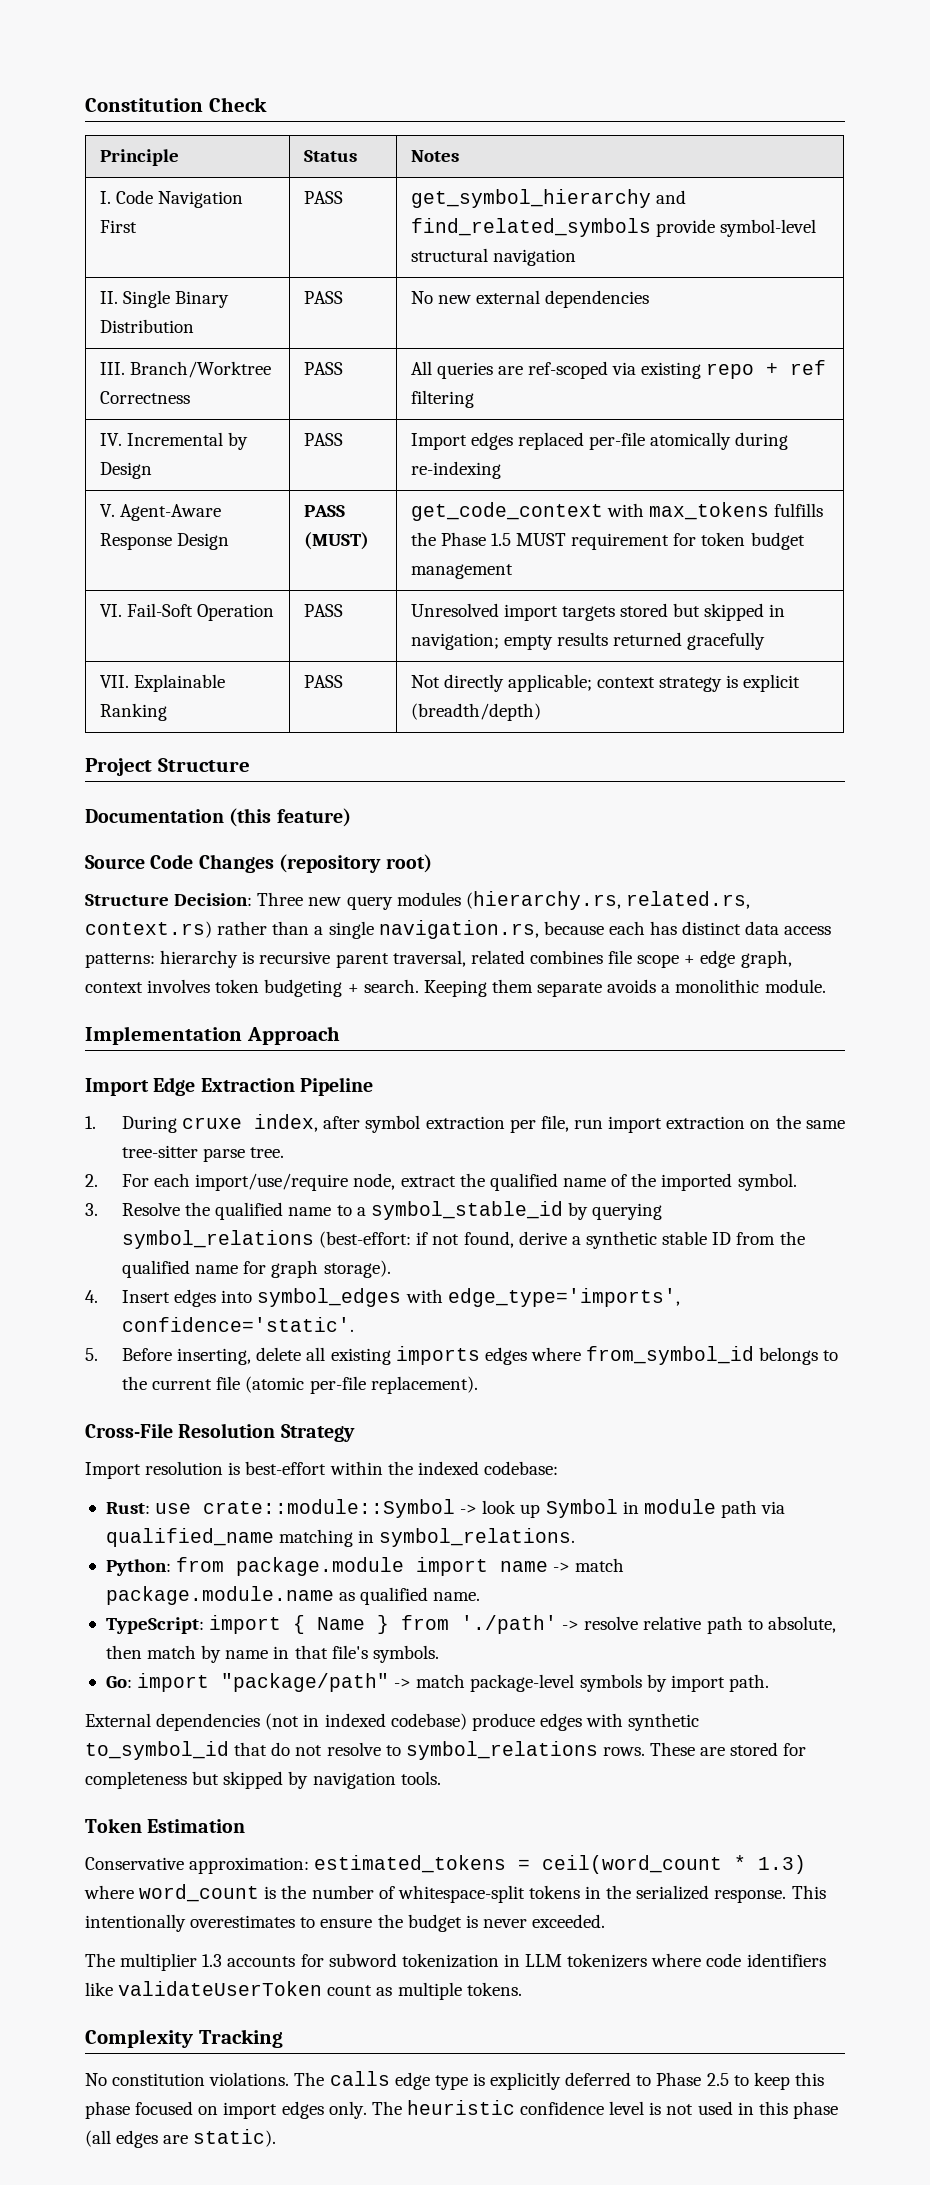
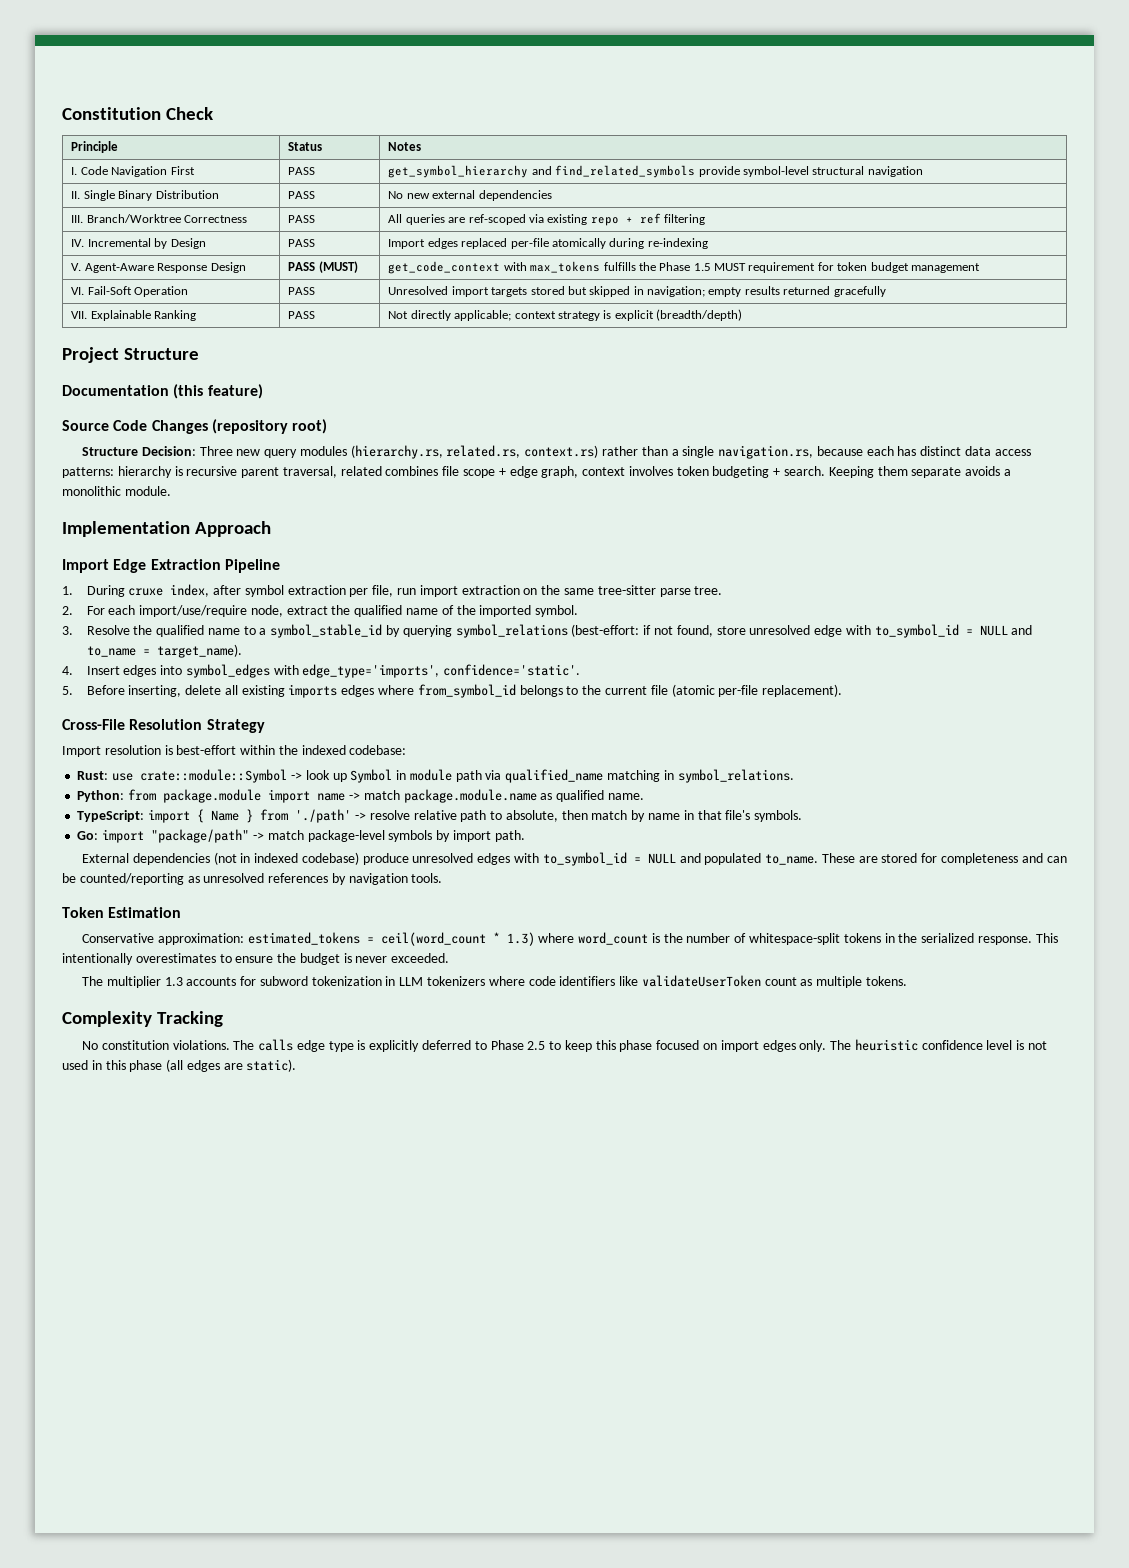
- 3. Resolve the qualified name to a symbol_stable_id by querying symbol_relations (best-effort: if not found, derive a synthetic stable ID from the qualified name for graph storage).
+ 3. Resolve the qualified name to a symbol_stable_id by querying symbol_relations (best-effort: if not found, store unresolved edge with to_symbol_id = NULL and to_name = target_name).
- External dependencies (not in indexed codebase) produce edges with synthetic to_symbol_id that do not resolve to symbol_relations rows.
+ External dependencies (not in indexed codebase) produce unresolved edges with to_symbol_id = NULL and populated to_name.
- These are stored for completeness but skipped by navigation tools.
+ These are stored for completeness and can be counted/reporting as unresolved references by navigation tools.

